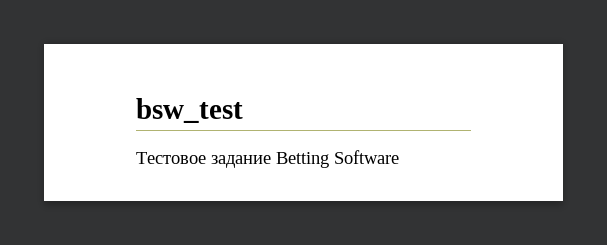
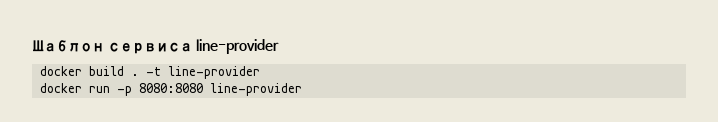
- bsw_test
- Тестовое задание Betting Software
+ Шаблон сервиса line-provider
+ docker build . -t line-provider
+ docker run -p 8080:8080 line-provider

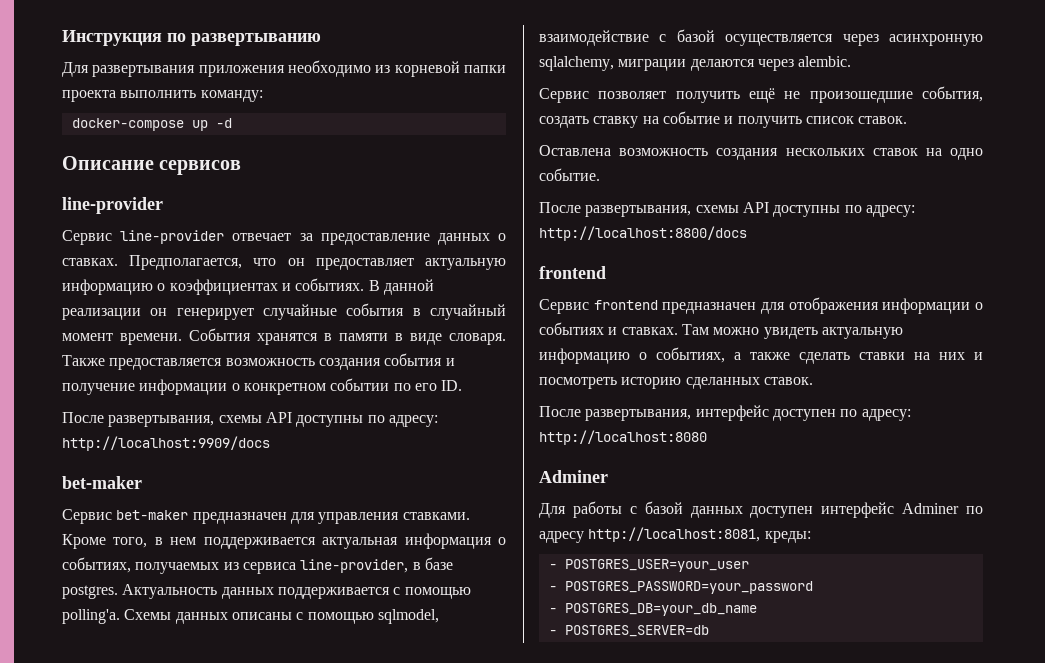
- Шаблон сервиса line-provider
- docker build . -t line-provider
- docker run -p 8080:8080 line-provider
+ Инструкция по развертыванию
+ Для развертывания приложения необходимо из корневой папки проекта выполнить команду:
+ docker-compose up -d
+ Описание сервисов
+ line-provider
+ Сервис line-provider отвечает за предоставление данных о ставках. Предполагается, что он предоставляет актуальную информацию о коэффициентах и событиях. В данной реализации он генерирует случайные события в случайный момент времени. События хранятся в памяти в виде словаря. Также предоставляется возможность создания события и получение информации о конкретном событии по его ID.
+ После развертывания, схемы API доступны по адресу: http://localhost:9909/docs
+ bet-maker
+ Сервис bet-maker предназначен для управления ставками. Кроме того, в нем поддерживается актуальная информация о событиях, получаемых из сервиса line-provider, в базе postgres. Актуальность данных поддерживается с помощью polling'a. Схемы данных описаны с помощью sqlmodel, взаимодействие с базой осуществляется через асинхронную sqlalchemy, миграции делаются через alembic.
+ Сервис позволяет получить ещё не произошедшие события, создать ставку на событие и получить список ставок.
+ Оставлена возможность создания нескольких ставок на одно событие.
+ После развертывания, схемы API доступны по адресу: http://localhost:8800/docs
+ frontend
+ Сервис frontend предназначен для отображения информации о событиях и ставках. Там можно увидеть актуальную информацию о событиях, а также сделать ставки на них и посмотреть историю сделанных ставок.
+ После развертывания, интерфейс доступен по адресу: http://localhost:8080
+ Adminer
+ Для работы с базой данных доступен интерфейс Adminer по адресу http://localhost:8081, креды:
+ - POSTGRES_USER=your_user
+ - POSTGRES_PASSWORD=your_password
+ - POSTGRES_DB=your_db_name
+ - POSTGRES_SERVER=db

